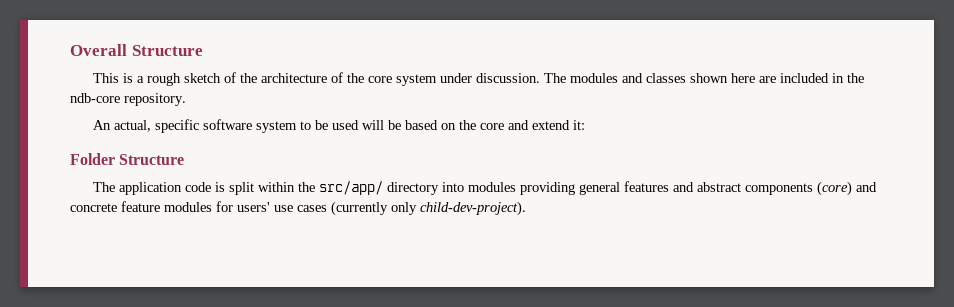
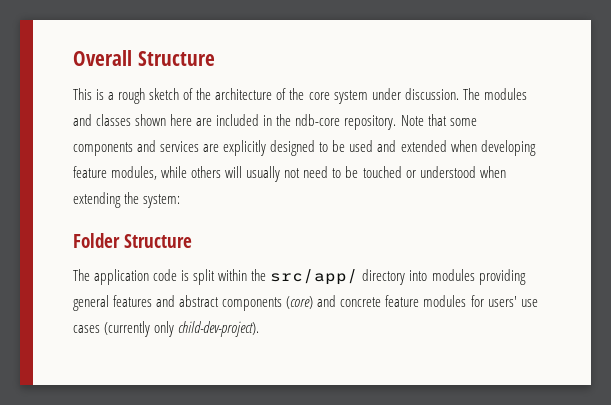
- The modules and classes shown here are included in the ndb-core repository.
- An actual, specific software system to be used will be based on the core and extend it:
+ The modules and classes shown here are included in the ndb-core repository. Note that some components and services are explicitly designed to be used and extended when developing feature modules, while others will usually not need to be touched or understood when extending the system:

